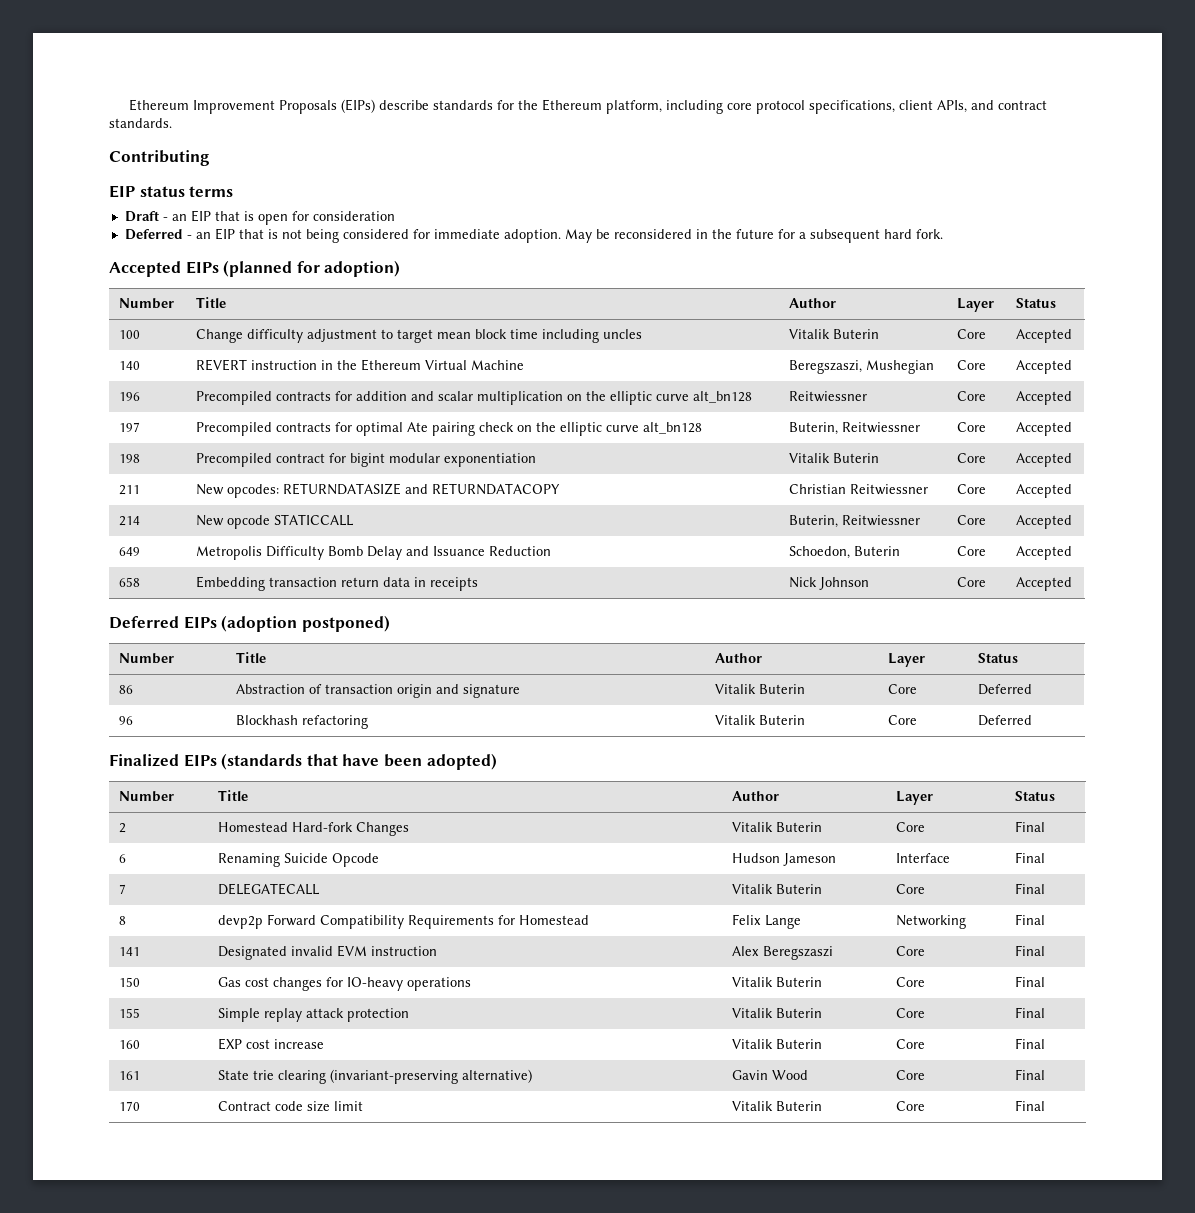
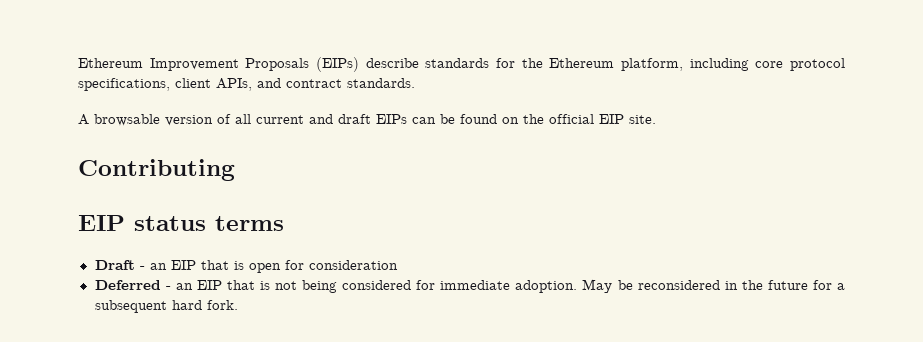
+ A browsable version of all current and draft EIPs can be found on the official EIP site.
- Accepted EIPs (planned for adoption)
- Number | Title | Author | Layer | Status
- 100 | Change difficulty adjustment to target mean block time including uncles | Vitalik Buterin | Core | Accepted
- 140 | REVERT instruction in the Ethereum Virtual Machine | Beregszaszi, Mushegian | Core | Accepted
- 196 | Precompiled contracts for addition and scalar multiplication on the elliptic curve alt_bn128 | Reitwiessner | Core | Accepted
- 197 | Precompiled contracts for optimal Ate pairing check on the elliptic curve alt_bn128 | Buterin, Reitwiessner | Core | Accepted
- 198 | Precompiled contract for bigint modular exponentiation | Vitalik Buterin | Core | Accepted
- 211 | New opcodes: RETURNDATASIZE and RETURNDATACOPY | Christian Reitwiessner | Core | Accepted
- 214 | New opcode STATICCALL | Buterin, Reitwiessner | Core | Accepted
- 649 | Metropolis Difficulty Bomb Delay and Issuance Reduction | Schoedon, Buterin | Core | Accepted
- 658 | Embedding transaction return data in receipts | Nick Johnson | Core | Accepted
- Deferred EIPs (adoption postponed)
- Number | Title | Author | Layer | Status
- 86 | Abstraction of transaction origin and signature | Vitalik Buterin | Core | Deferred
- 96 | Blockhash refactoring | Vitalik Buterin | Core | Deferred
- Finalized EIPs (standards that have been adopted)
- Number | Title | Author | Layer | Status
- 2 | Homestead Hard-fork Changes | Vitalik Buterin | Core | Final
- 6 | Renaming Suicide Opcode | Hudson Jameson | Interface | Final
- 7 | DELEGATECALL | Vitalik Buterin | Core | Final
- 8 | devp2p Forward Compatibility Requirements for Homestead | Felix Lange | Networking | Final
- 141 | Designated invalid EVM instruction | Alex Beregszaszi | Core | Final
- 150 | Gas cost changes for IO-heavy operations | Vitalik Buterin | Core | Final
- 155 | Simple replay attack protection | Vitalik Buterin | Core | Final
- 160 | EXP cost increase | Vitalik Buterin | Core | Final
- 161 | State trie clearing (invariant-preserving alternative) | Gavin Wood | Core | Final
- 170 | Contract code size limit | Vitalik Buterin | Core | Final

